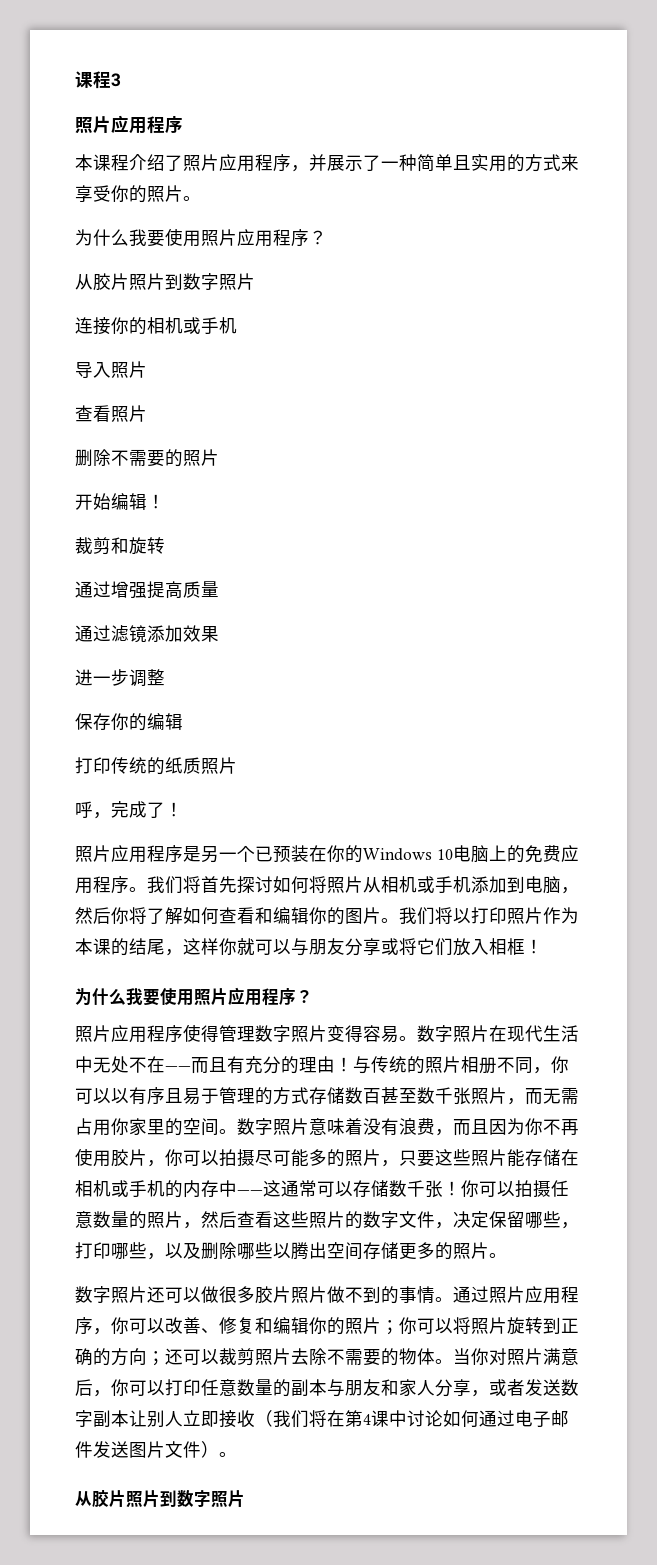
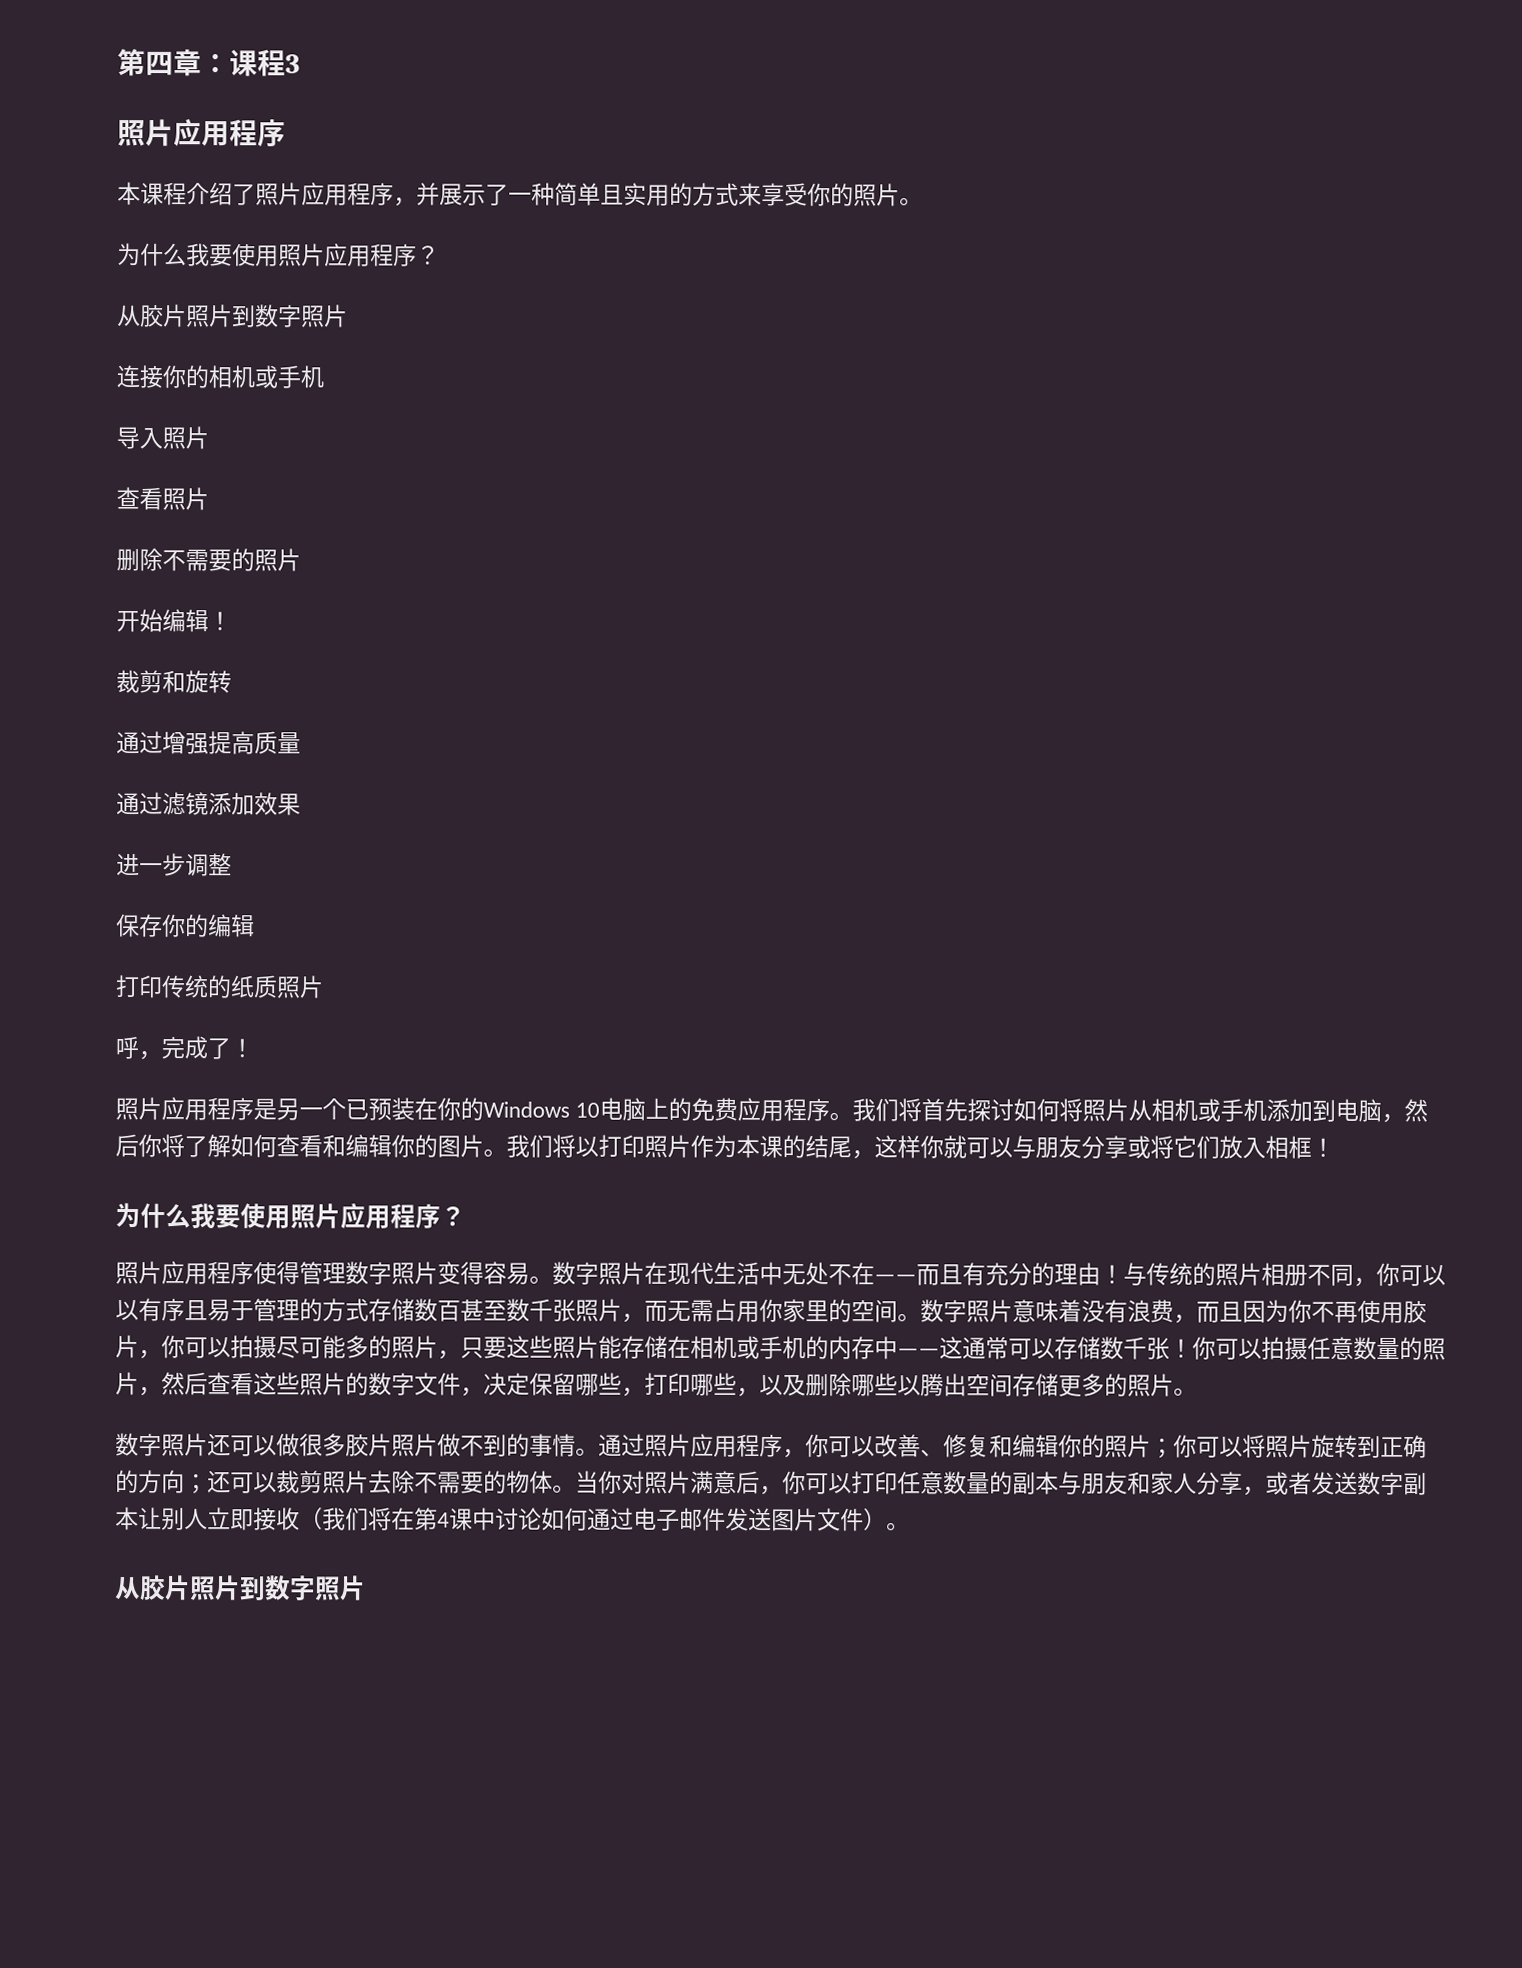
- 课程3
+ 第四章：课程3

